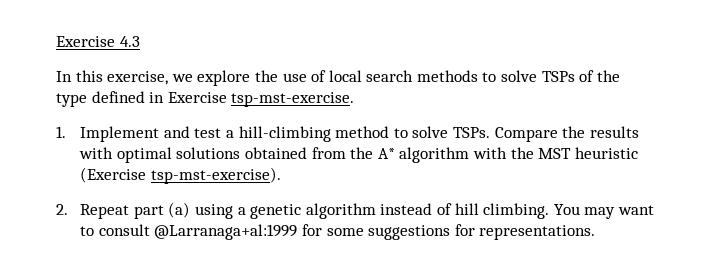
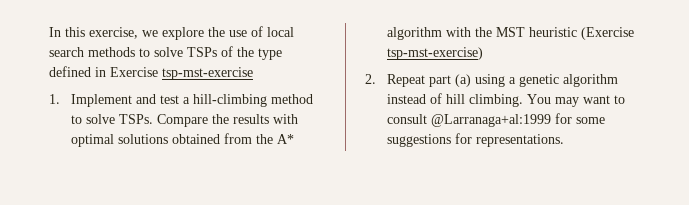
- Exercise 4.3
- In this exercise, we explore the use of local search methods to solve TSPs of the type defined in Exercise tsp-mst-exercise.
+ In this exercise, we explore the use of local search methods to solve TSPs of the type defined in Exercise tsp-mst-exercise
- Compare the results with optimal solutions obtained from the A* algorithm with the MST heuristic (Exercise tsp-mst-exercise).
+ Compare the results with optimal solutions obtained from the A* algorithm with the MST heuristic (Exercise tsp-mst-exercise)

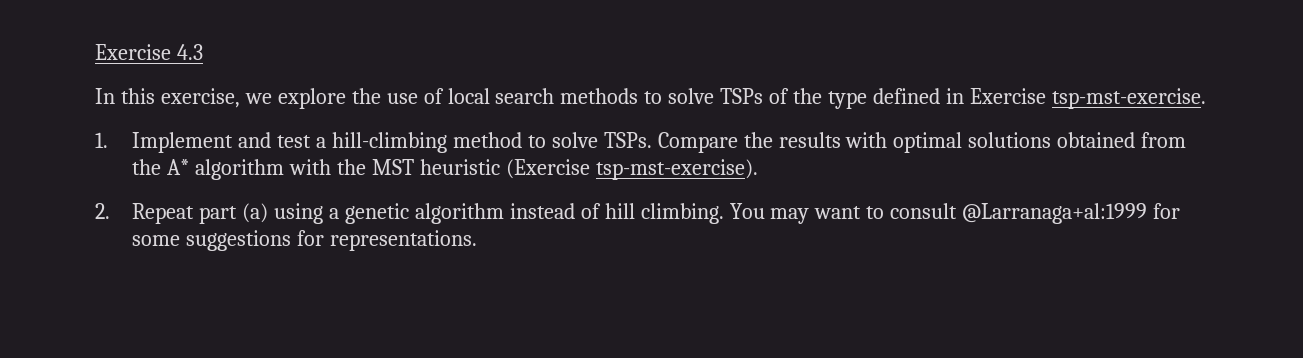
+ Exercise 4.3
- In this exercise, we explore the use of local search methods to solve TSPs of the type defined in Exercise tsp-mst-exercise
+ In this exercise, we explore the use of local search methods to solve TSPs of the type defined in Exercise tsp-mst-exercise.
- Compare the results with optimal solutions obtained from the A* algorithm with the MST heuristic (Exercise tsp-mst-exercise)
+ Compare the results with optimal solutions obtained from the A* algorithm with the MST heuristic (Exercise tsp-mst-exercise).

